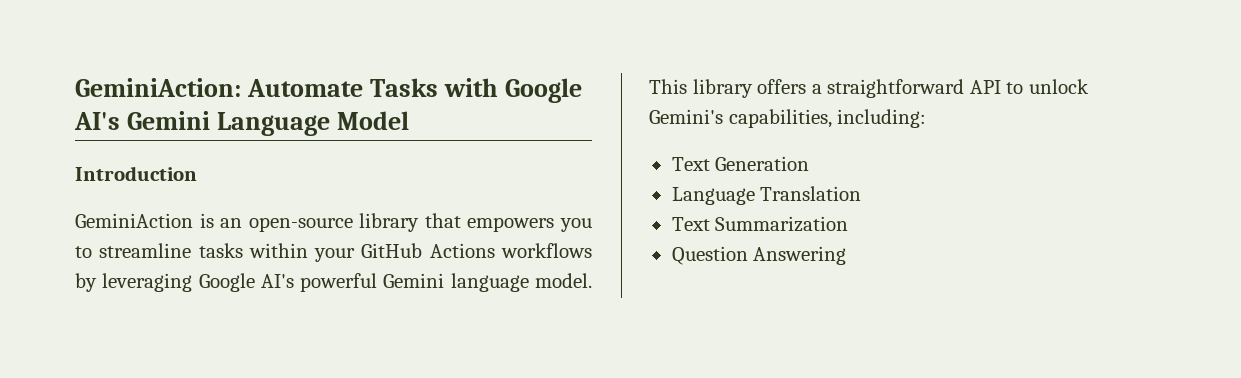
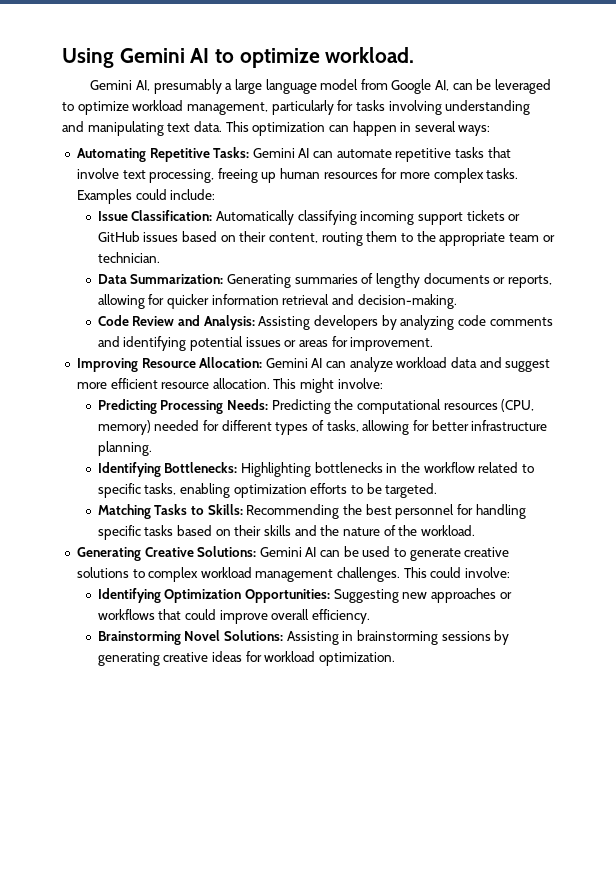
- GeminiAction: Automate Tasks with Google AI's Gemini Language Model
- Introduction
- GeminiAction is an open-source library that empowers you to streamline tasks within your GitHub Actions workflows by leveraging Google AI's powerful Gemini language model. This library offers a straightforward API to unlock Gemini's capabilities, including:
- Text Generation
- Language Translation
- Text Summarization
- Question Answering
+ Using Gemini AI to optimize workload.
+ Gemini AI, presumably a large language model from Google AI, can be leveraged to optimize workload management, particularly for tasks involving understanding and manipulating text data. This optimization can happen in several ways:
+ Automating Repetitive Tasks: Gemini AI can automate repetitive tasks that involve text processing, freeing up human resources for more complex tasks. Examples could include:
+ Issue Classification: Automatically classifying incoming support tickets or GitHub issues based on their content, routing them to the appropriate team or technician.
+ Data Summarization: Generating summaries of lengthy documents or reports, allowing for quicker information retrieval and decision-making.
+ Code Review and Analysis: Assisting developers by analyzing code comments and identifying potential issues or areas for improvement.
+ Improving Resource Allocation: Gemini AI can analyze workload data and suggest more efficient resource allocation. This might involve:
+ Predicting Processing Needs: Predicting the computational resources (CPU, memory) needed for different types of tasks, allowing for better infrastructure planning.
+ Identifying Bottlenecks: Highlighting bottlenecks in the workflow related to specific tasks, enabling optimization efforts to be targeted.
+ Matching Tasks to Skills: Recommending the best personnel for handling specific tasks based on their skills and the nature of the workload.
+ Generating Creative Solutions: Gemini AI can be used to generate creative solutions to complex workload management challenges. This could involve:
+ Identifying Optimization Opportunities: Suggesting new approaches or workflows that could improve overall efficiency.
+ Brainstorming Novel Solutions: Assisting in brainstorming sessions by generating creative ideas for workload optimization.

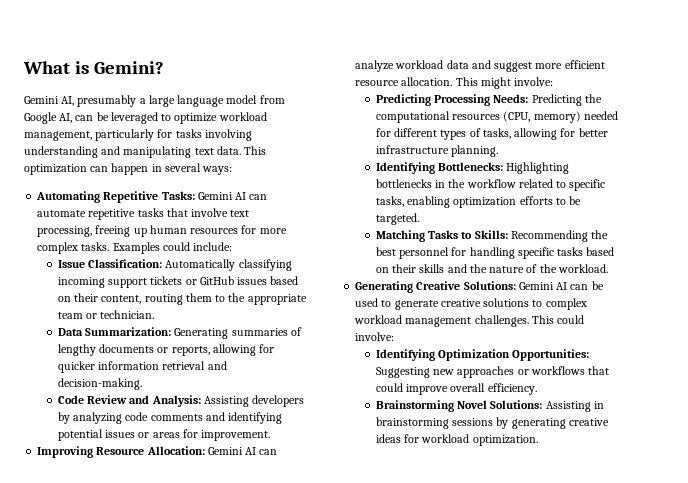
- Using Gemini AI to optimize workload.
+ What is Gemini?

